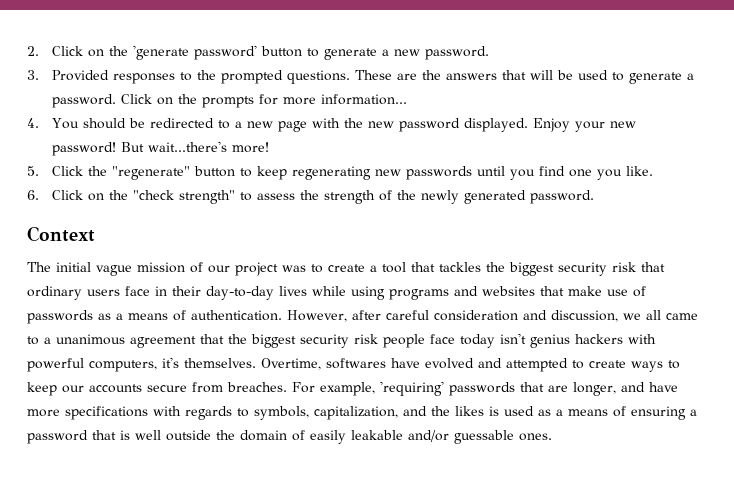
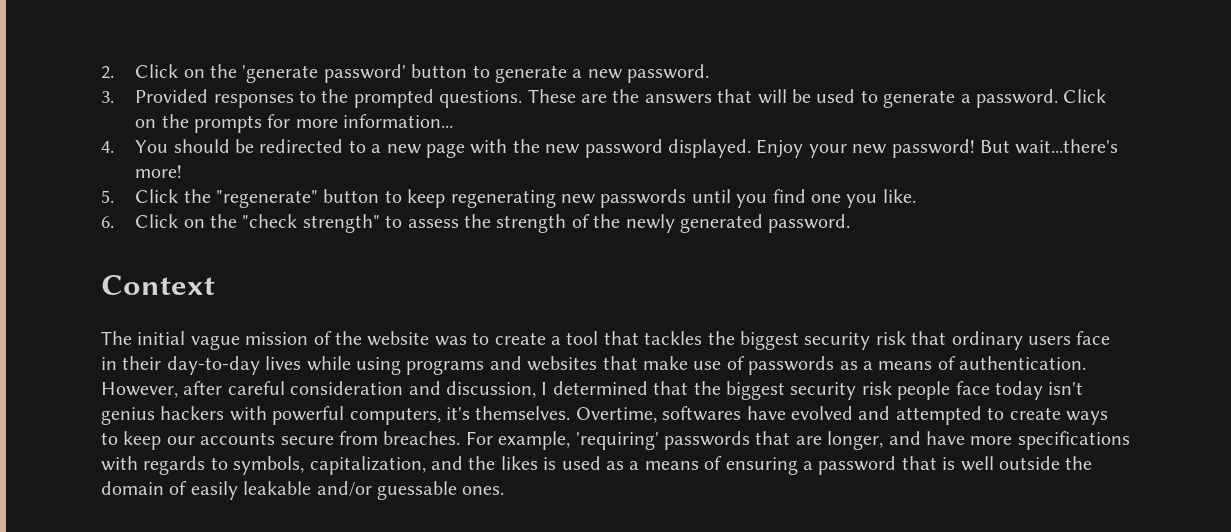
- The initial vague mission of our project was to create a tool that tackles the biggest security risk that ordinary users face in their day-to-day lives while using programs and websites that make use of passwords as a means of authentication.
+ The initial vague mission of the website was to create a tool that tackles the biggest security risk that ordinary users face in their day-to-day lives while using programs and websites that make use of passwords as a means of authentication.
- However, after careful consideration and discussion, we all came to a unanimous agreement that the biggest security risk people face today isn't genius hackers with powerful computers, it's themselves.
+ However, after careful consideration and discussion, I determined that the biggest security risk people face today isn't genius hackers with powerful computers, it's themselves.

